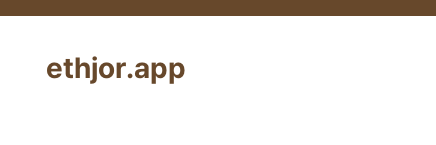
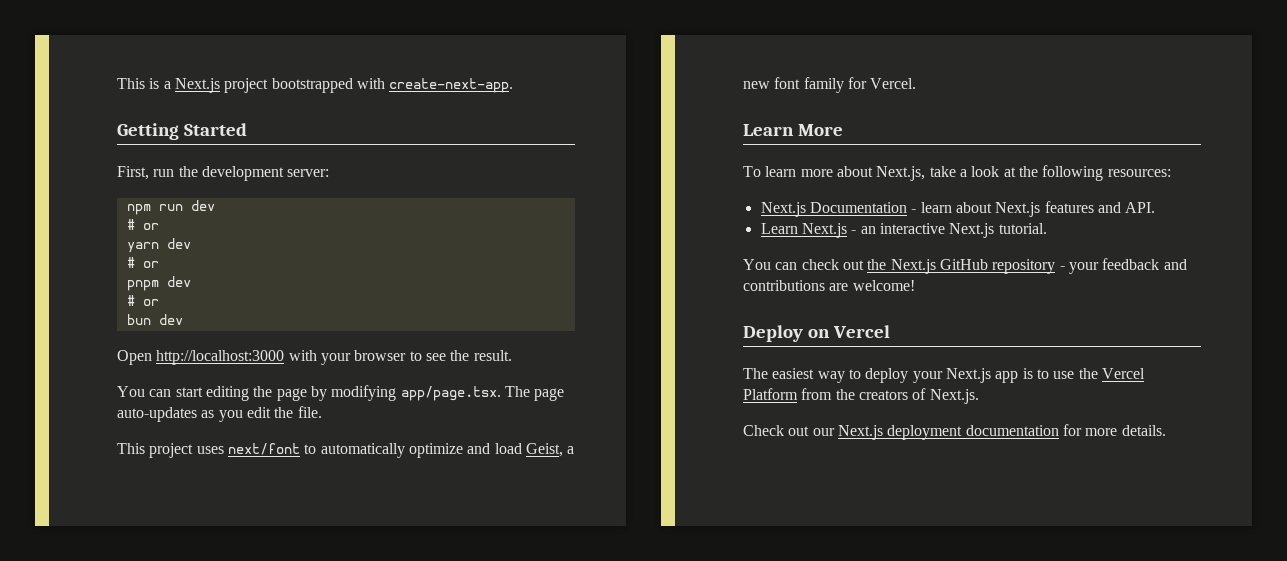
- ethjor.app
+ This is a Next.js project bootstrapped with create-next-app.
+ Getting Started
+ First, run the development server:
+ npm run dev
+ # or
+ yarn dev
+ # or
+ pnpm dev
+ # or
+ bun dev
+ Open http://localhost:3000 with your browser to see the result.
+ You can start editing the page by modifying app/page.tsx. The page auto-updates as you edit the file.
+ This project uses next/font to automatically optimize and load Geist, a new font family for Vercel.
+ Learn More
+ To learn more about Next.js, take a look at the following resources:
+ Next.js Documentation - learn about Next.js features and API.
+ Learn Next.js - an interactive Next.js tutorial.
+ You can check out the Next.js GitHub repository - your feedback and contributions are welcome!
+ Deploy on Vercel
+ The easiest way to deploy your Next.js app is to use the Vercel Platform from the creators of Next.js.
+ Check out our Next.js deployment documentation for more details.

